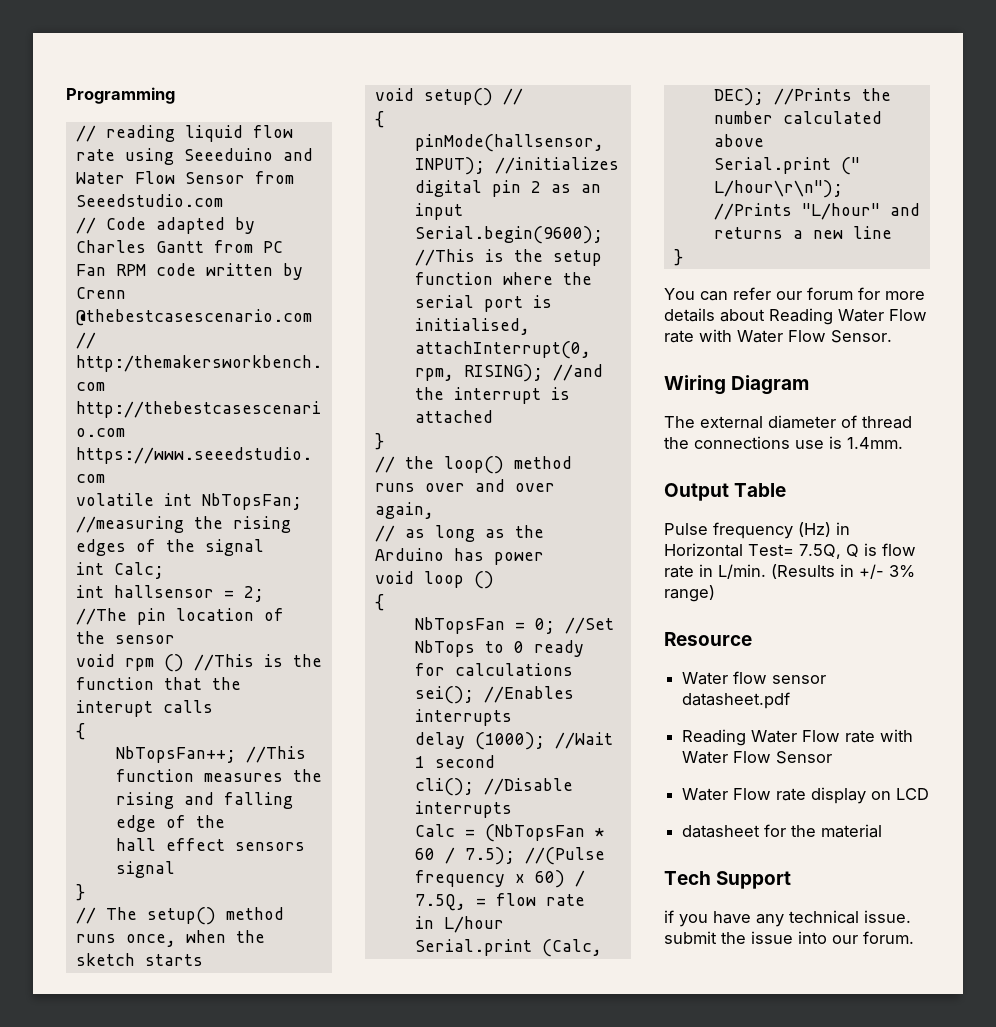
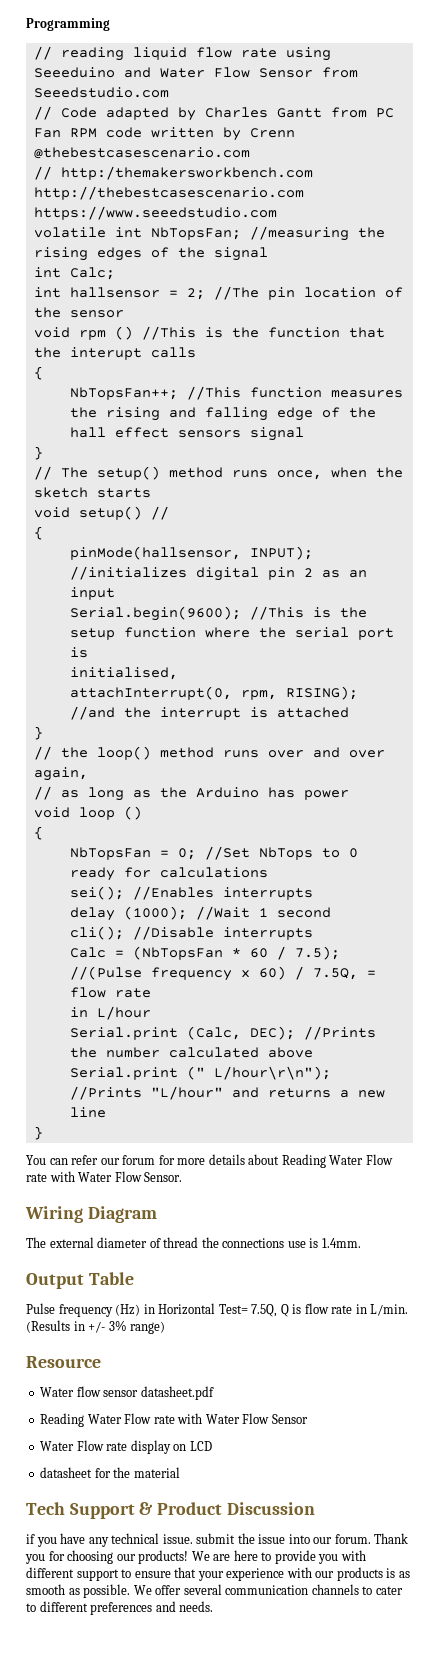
- Tech Support
+ Tech Support & Product Discussion
+ Thank you for choosing our products! We are here to provide you with different support to ensure that your experience with our products is as smooth as possible. We offer several communication channels to cater to different preferences and needs.

